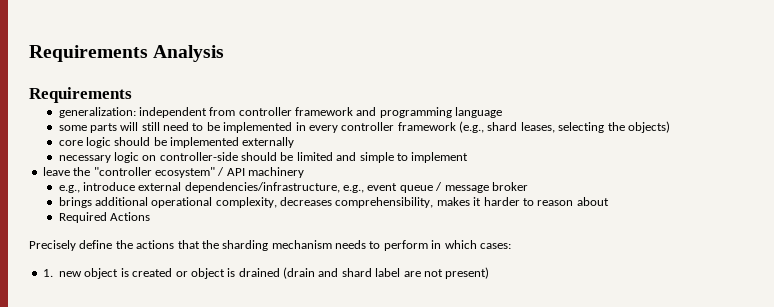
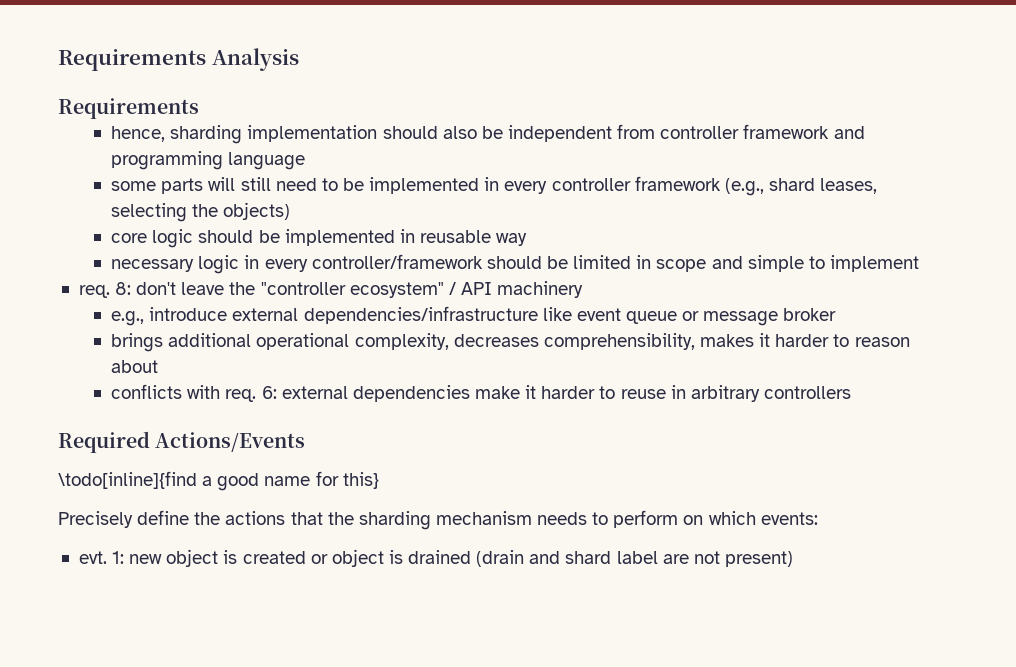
- generalization: independent from controller framework and programming language
+ hence, sharding implementation should also be independent from controller framework and programming language
- core logic should be implemented externally
+ core logic should be implemented in reusable way
- necessary logic on controller-side should be limited and simple to implement
+ necessary logic in every controller/framework should be limited in scope and simple to implement
- leave the "controller ecosystem" / API machinery
+ req. 8: don't leave the "controller ecosystem" / API machinery
- e.g., introduce external dependencies/infrastructure, e.g., event queue / message broker
+ e.g., introduce external dependencies/infrastructure like event queue or message broker
- Required Actions
+ conflicts with req. 6: external dependencies make it harder to reuse in arbitrary controllers
+ Required Actions/Events
+ \todo[inline]{find a good name for this}
- Precisely define the actions that the sharding mechanism needs to perform in which cases:
- 1. new object is created or object is drained (drain and shard label are not present)
+ Precisely define the actions that the sharding mechanism needs to perform on which events:
+ evt. 1: new object is created or object is drained (drain and shard label are not present)

